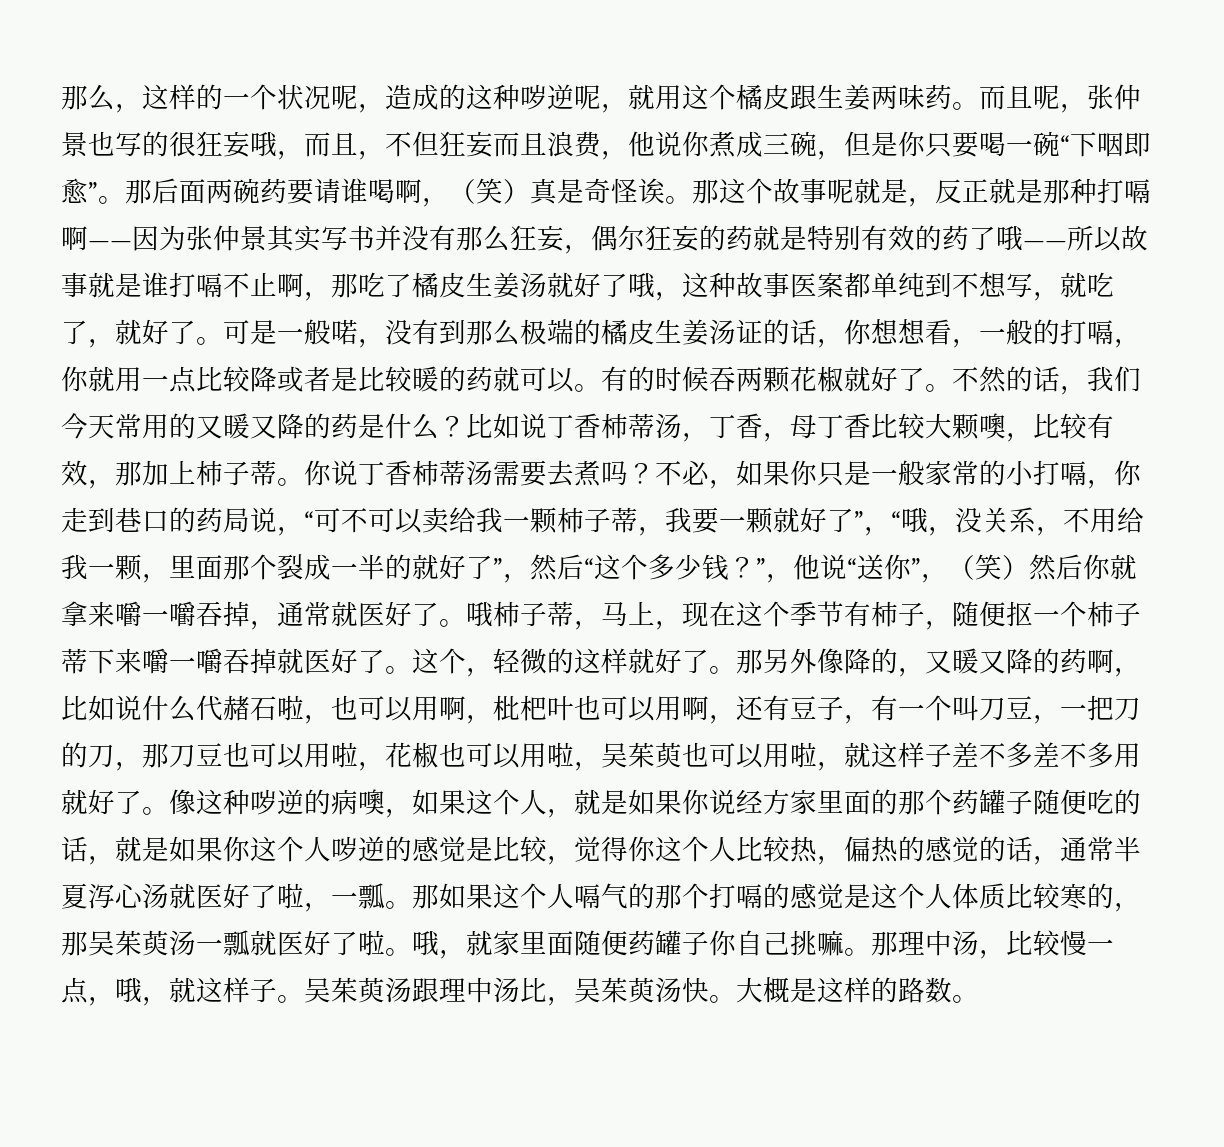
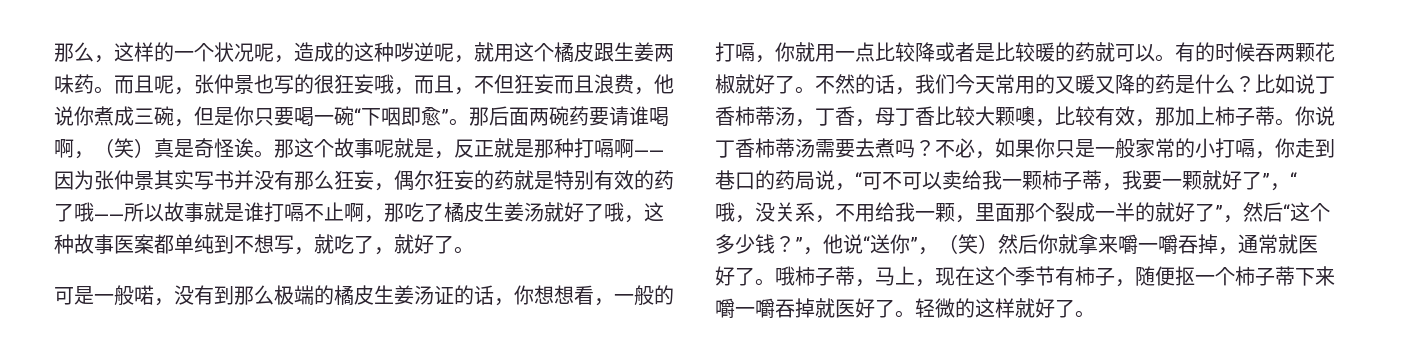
- 那这个故事呢就是，反正就是那种打嗝啊——因为张仲景其实写书并没有那么狂妄，偶尔狂妄的药就是特别有效的药了哦——所以故事就是谁打嗝不止啊，那吃了橘皮生姜汤就好了哦，这种故事医案都单纯到不想写，就吃了，就好了。可是一般喏，没有到那么极端的橘皮生姜汤证的话，你想想看，一般的打嗝，你就用一点比较降或者是比较暖的药就可以。
+ 那这个故事呢就是，反正就是那种打嗝啊——因为张仲景其实写书并没有那么狂妄，偶尔狂妄的药就是特别有效的药了哦——所以故事就是谁打嗝不止啊，那吃了橘皮生姜汤就好了哦，这种故事医案都单纯到不想写，就吃了，就好了。
+ 可是一般喏，没有到那么极端的橘皮生姜汤证的话，你想想看，一般的打嗝，你就用一点比较降或者是比较暖的药就可以。
- 这个，轻微的这样就好了。那另外像降的，又暖又降的药啊，比如说什么代赭石啦，也可以用啊，枇杷叶也可以用啊，还有豆子，有一个叫刀豆，一把刀的刀，那刀豆也可以用啦，花椒也可以用啦，吴茱萸也可以用啦，就这样子差不多差不多用就好了。像这种哕逆的病噢，如果这个人，就是如果你说经方家里面的那个药罐子随便吃的话，就是如果你这个人哕逆的感觉是比较，觉得你这个人比较热，偏热的感觉的话，通常半夏泻心汤就医好了啦，一瓢。那如果这个人嗝气的那个打嗝的感觉是这个人体质比较寒的，那吴茱萸汤一瓢就医好了啦。哦，就家里面随便药罐子你自己挑嘛。那理中汤，比较慢一点，哦，就这样子。吴茱萸汤跟理中汤比，吴茱萸汤快。大概是这样的路数。
+ 轻微的这样就好了。

